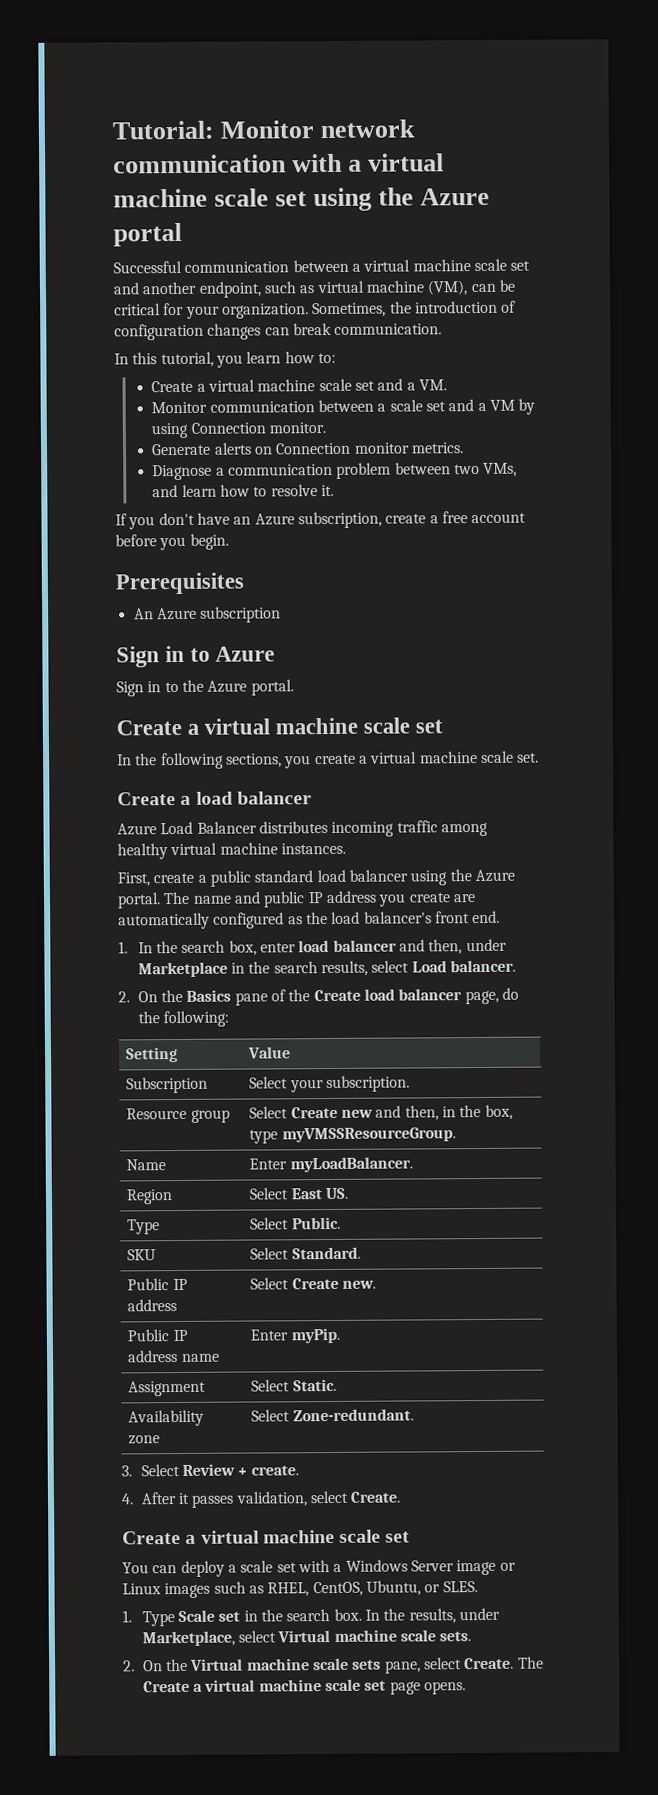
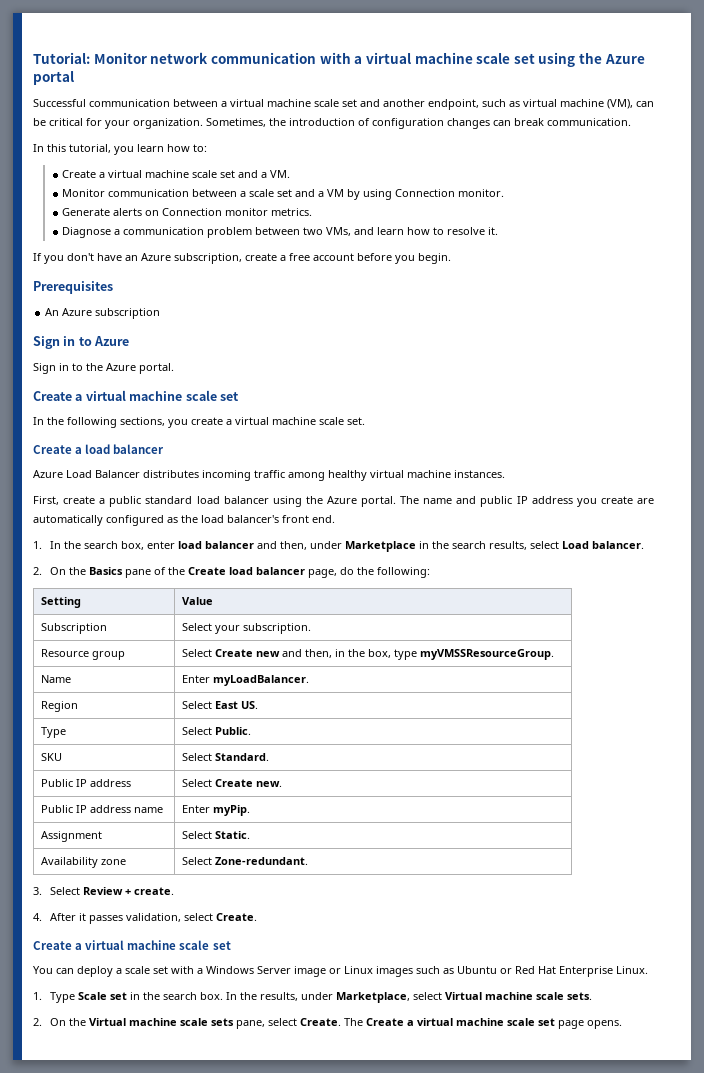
- You can deploy a scale set with a Windows Server image or Linux images such as RHEL, CentOS, Ubuntu, or SLES.
+ You can deploy a scale set with a Windows Server image or Linux images such as Ubuntu or Red Hat Enterprise Linux.

